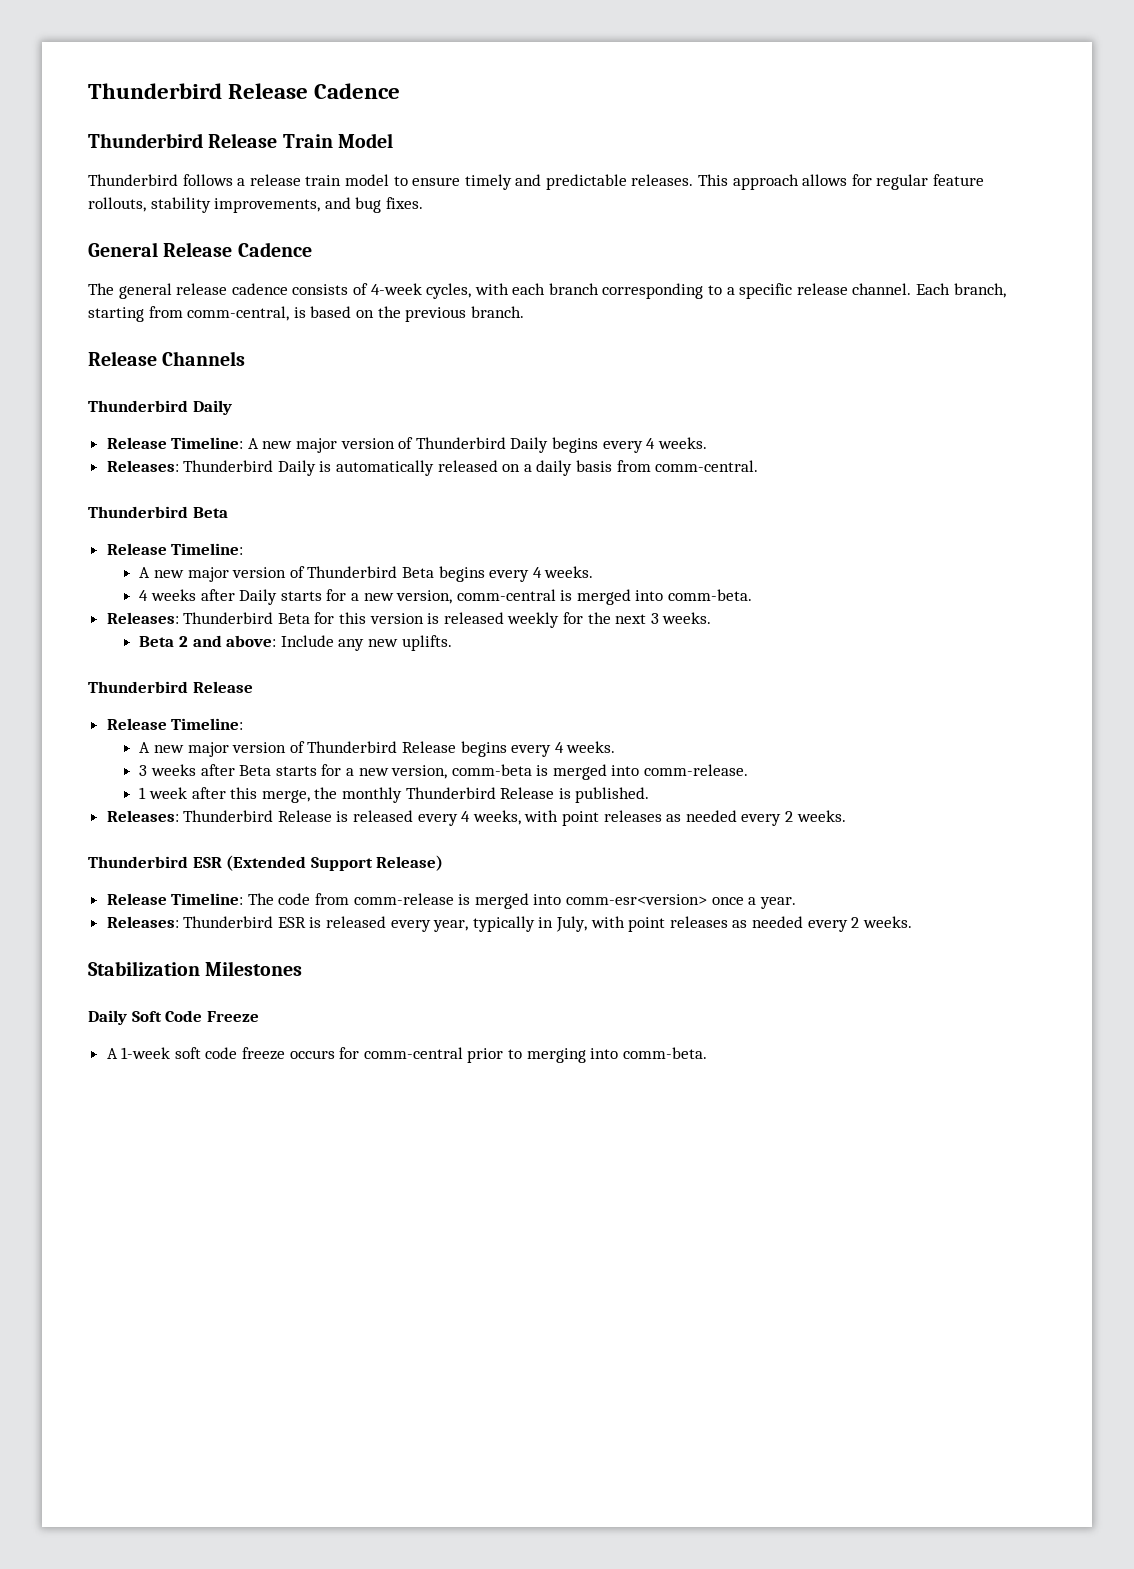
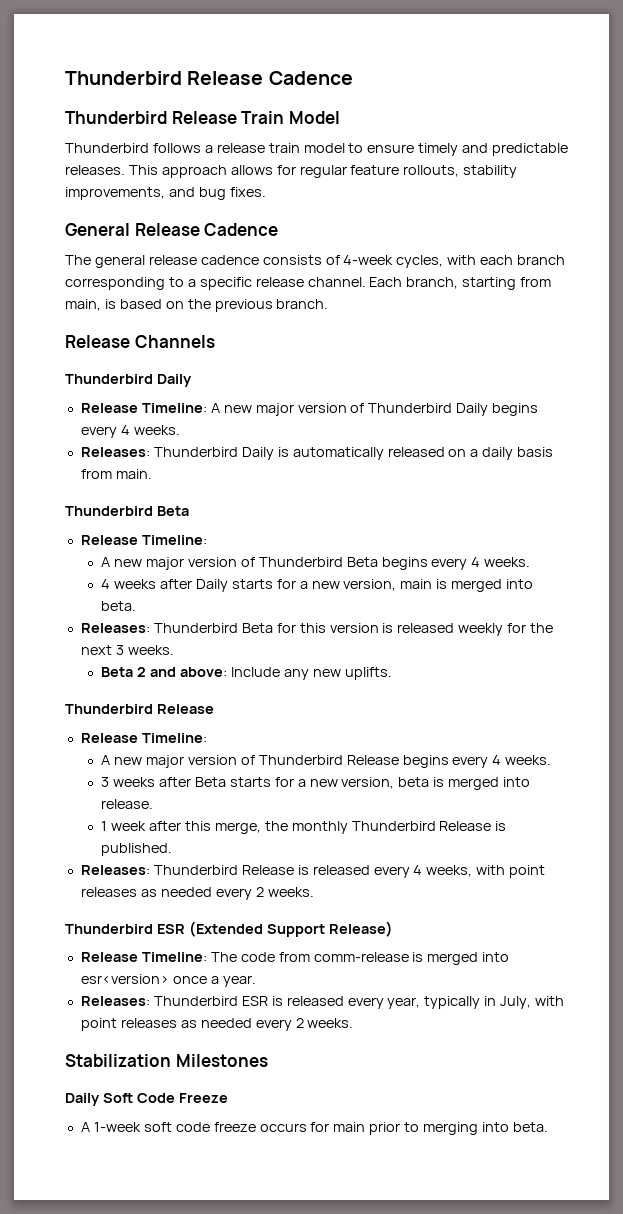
- Each branch, starting from comm-central, is based on the previous branch.
+ Each branch, starting from main, is based on the previous branch.
- Releases: Thunderbird Daily is automatically released on a daily basis from comm-central.
+ Releases: Thunderbird Daily is automatically released on a daily basis from main.
- 4 weeks after Daily starts for a new version, comm-central is merged into comm-beta.
+ 4 weeks after Daily starts for a new version, main is merged into beta.
- 3 weeks after Beta starts for a new version, comm-beta is merged into comm-release.
+ 3 weeks after Beta starts for a new version, beta is merged into release.
- Release Timeline: The code from comm-release is merged into comm-esr<version> once a year.
+ Release Timeline: The code from comm-release is merged into esr<version> once a year.
- A 1-week soft code freeze occurs for comm-central prior to merging into comm-beta.
+ A 1-week soft code freeze occurs for main prior to merging into beta.

